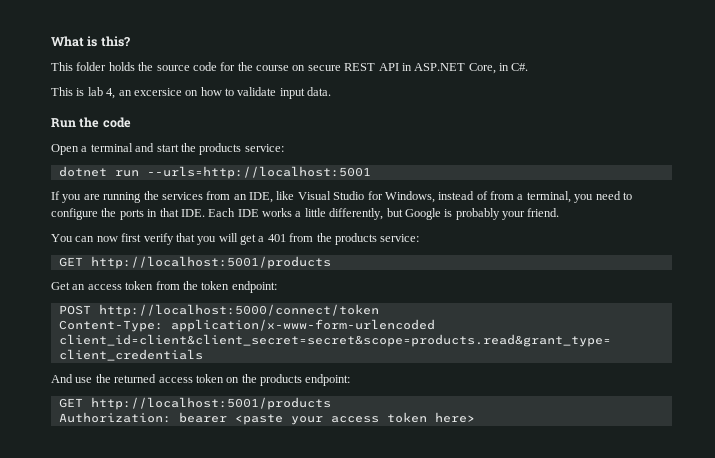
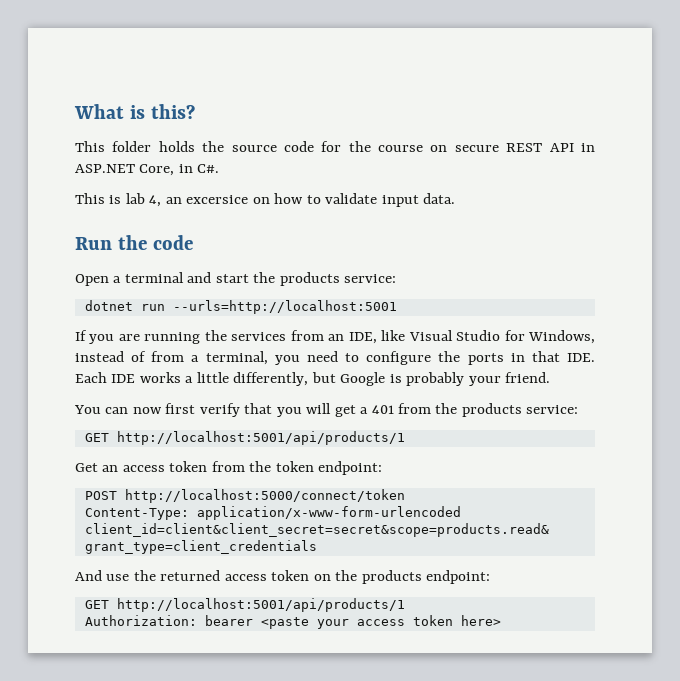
  You can now first verify that you will get a 401 from the products service:
- GET http://localhost:5001/products
+ GET http://localhost:5001/api/products/1
  And use the returned access token on the products endpoint:
- GET http://localhost:5001/products
+ GET http://localhost:5001/api/products/1

